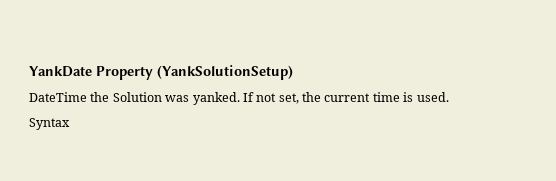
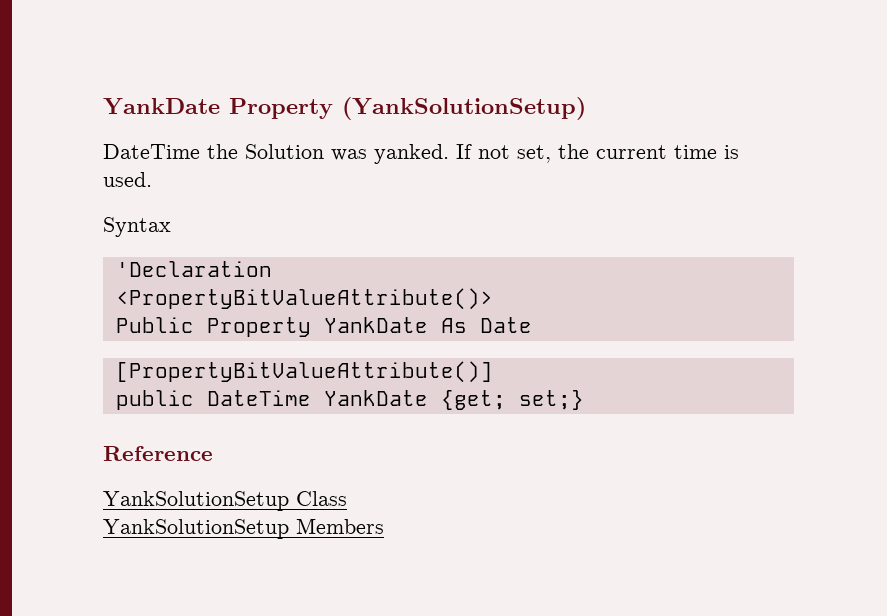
+ 'Declaration
+ <PropertyBitValueAttribute()>
+ Public Property YankDate As Date
+ [PropertyBitValueAttribute()]
+ public DateTime YankDate {get; set;}
+ Reference
+ YankSolutionSetup Class
+ YankSolutionSetup Members

